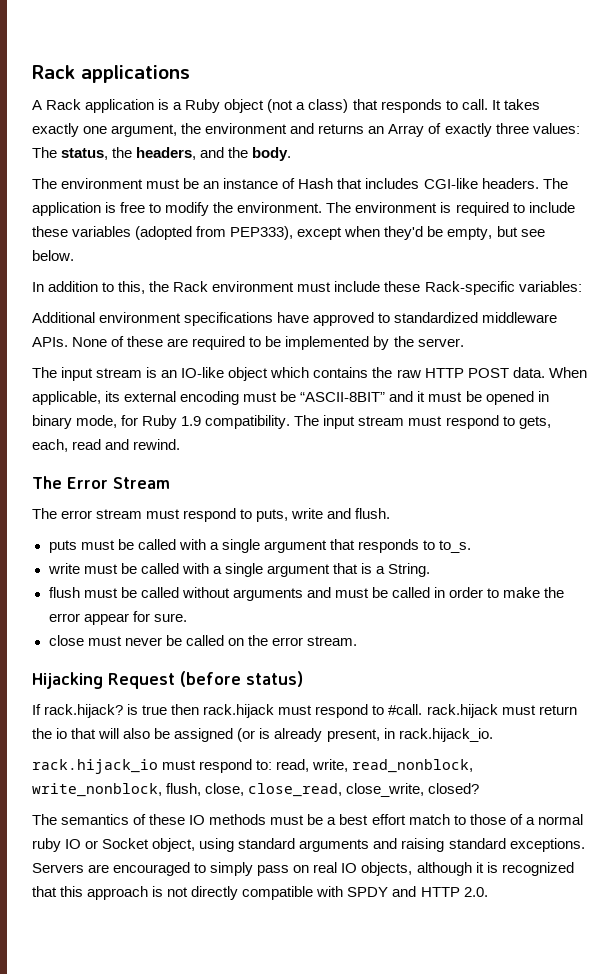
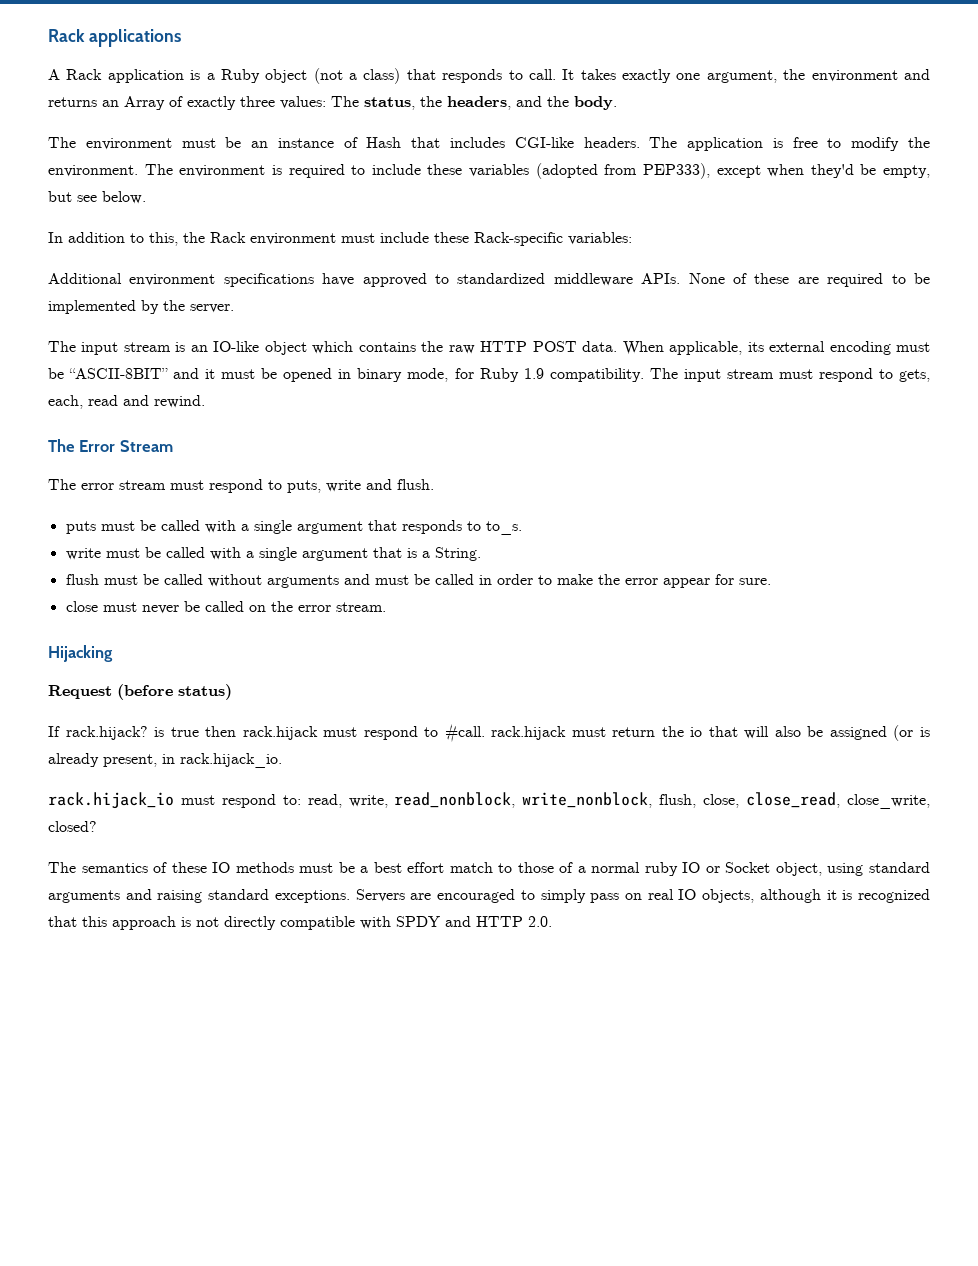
- Hijacking Request (before status)
+ Hijacking
+ Request (before status)

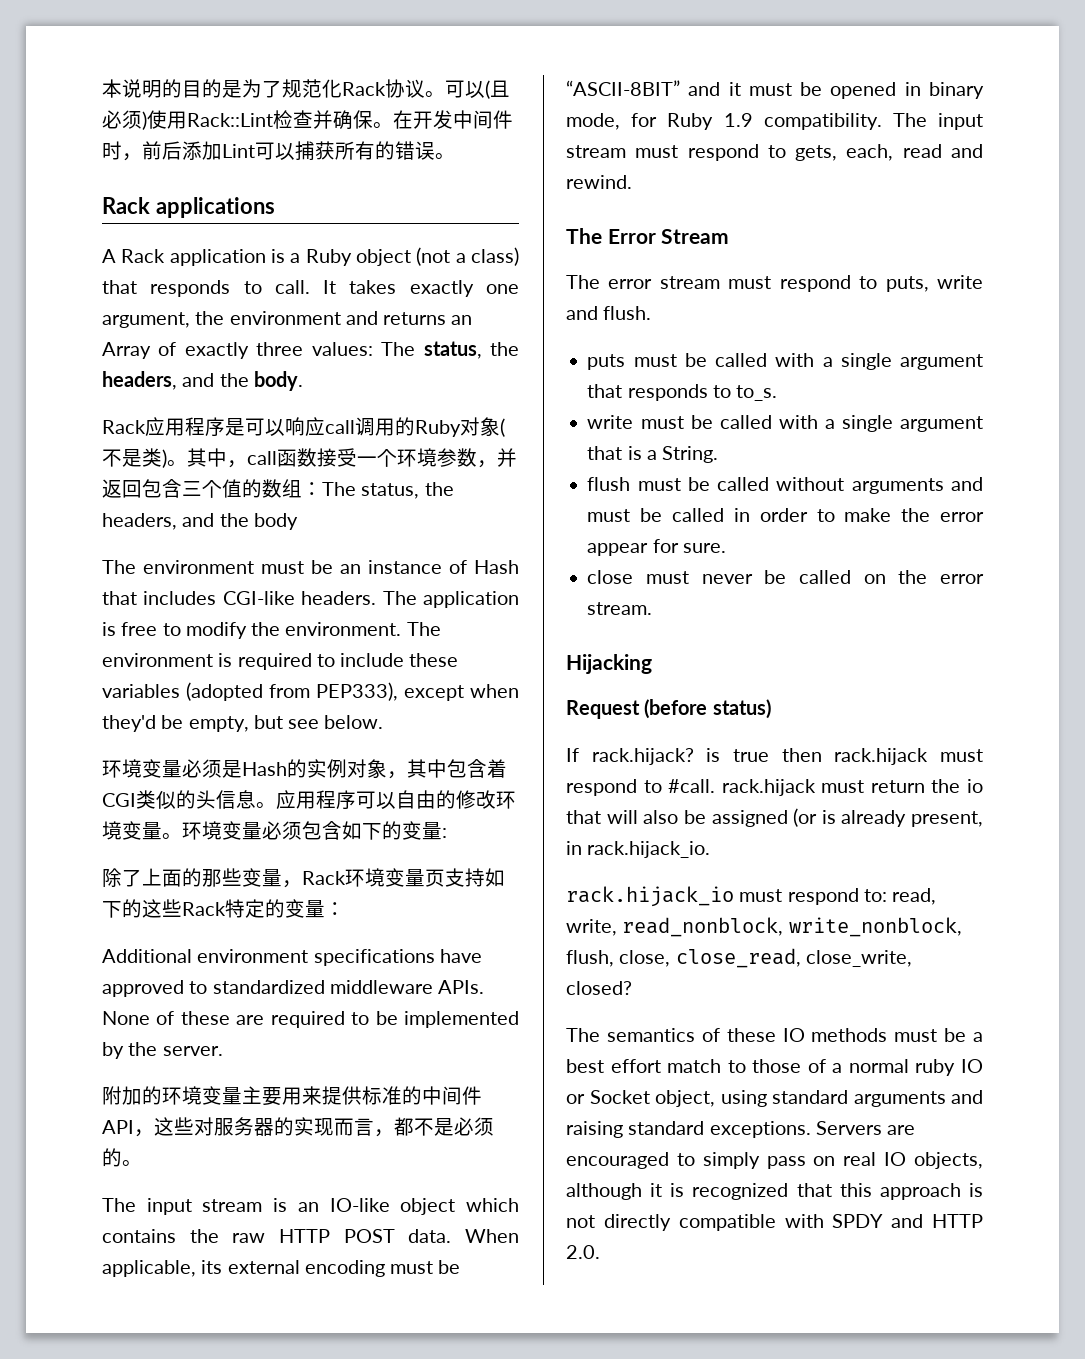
+ 本说明的目的是为了规范化Rack协议。可以(且必须)使用Rack::Lint检查并确保。在开发中间件时，前后添加Lint可以捕获所有的错误。
+ Rack应用程序是可以响应call调用的Ruby对象(不是类)。其中，call函数接受一个环境参数，并返回包含三个值的数组：The status, the headers, and the body
- In addition to this, the Rack environment must include these Rack-specific variables:
+ 环境变量必须是Hash的实例对象，其中包含着CGI类似的头信息。应用程序可以自由的修改环境变量。环境变量必须包含如下的变量:
+ 除了上面的那些变量，Rack环境变量页支持如下的这些Rack特定的变量：
+ 附加的环境变量主要用来提供标准的中间件API，这些对服务器的实现而言，都不是必须的。

